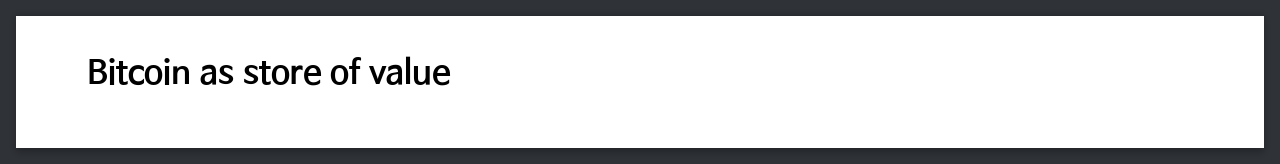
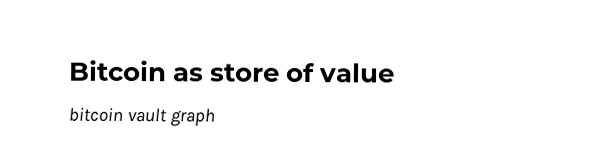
+ bitcoin vault graph

